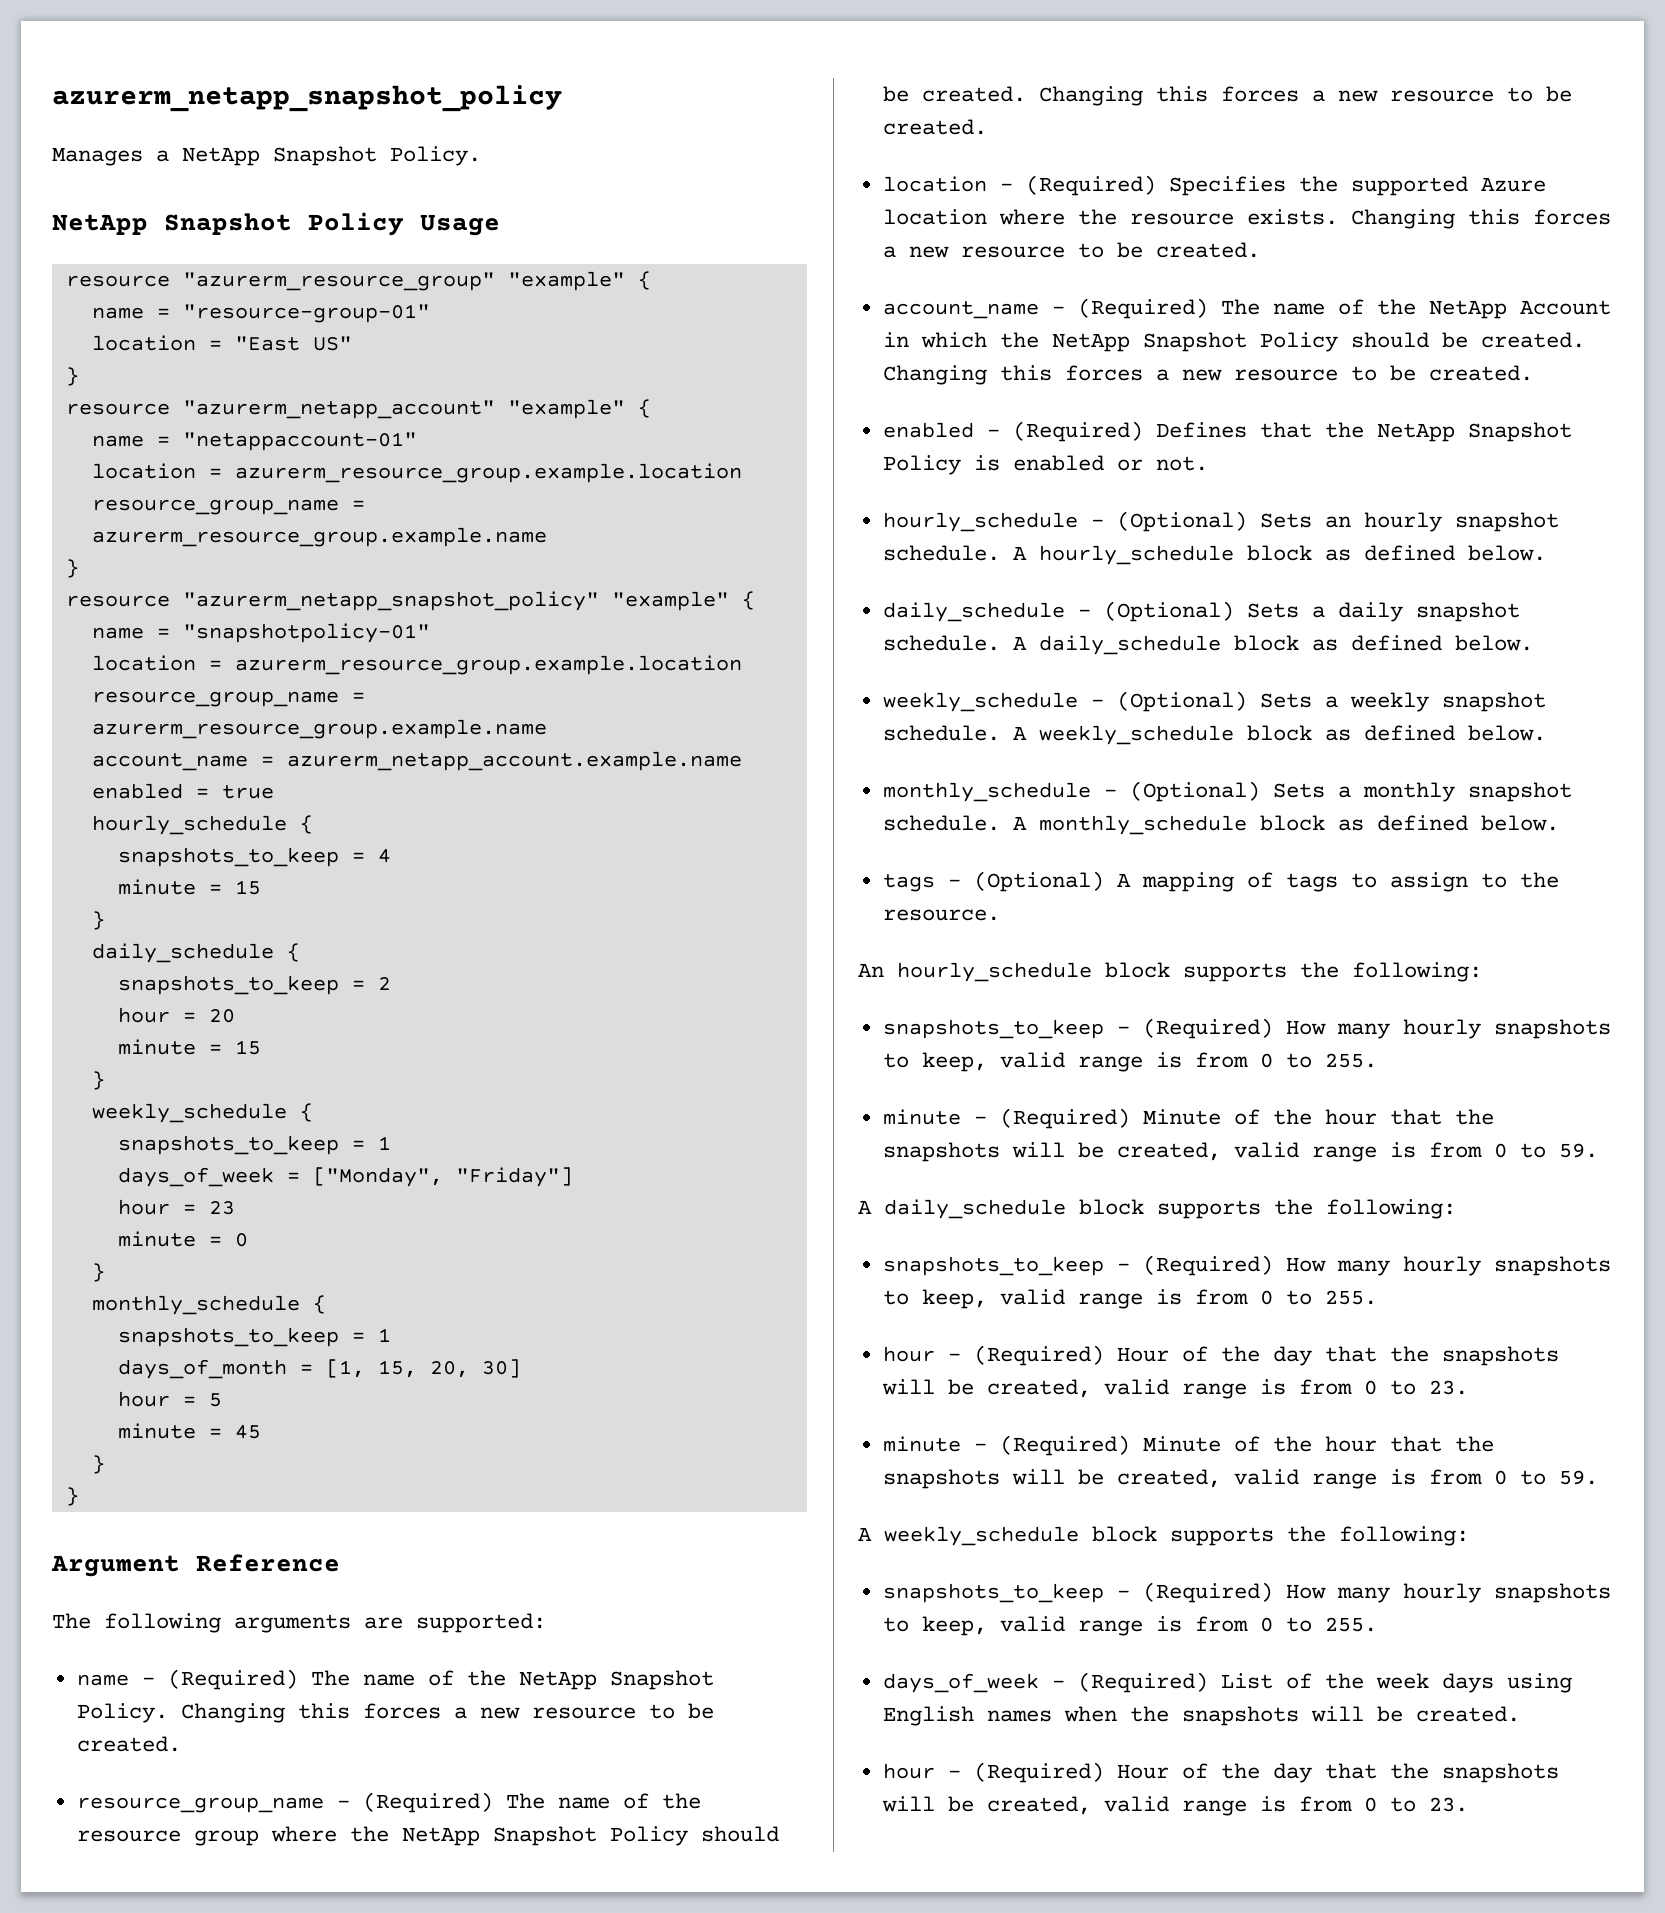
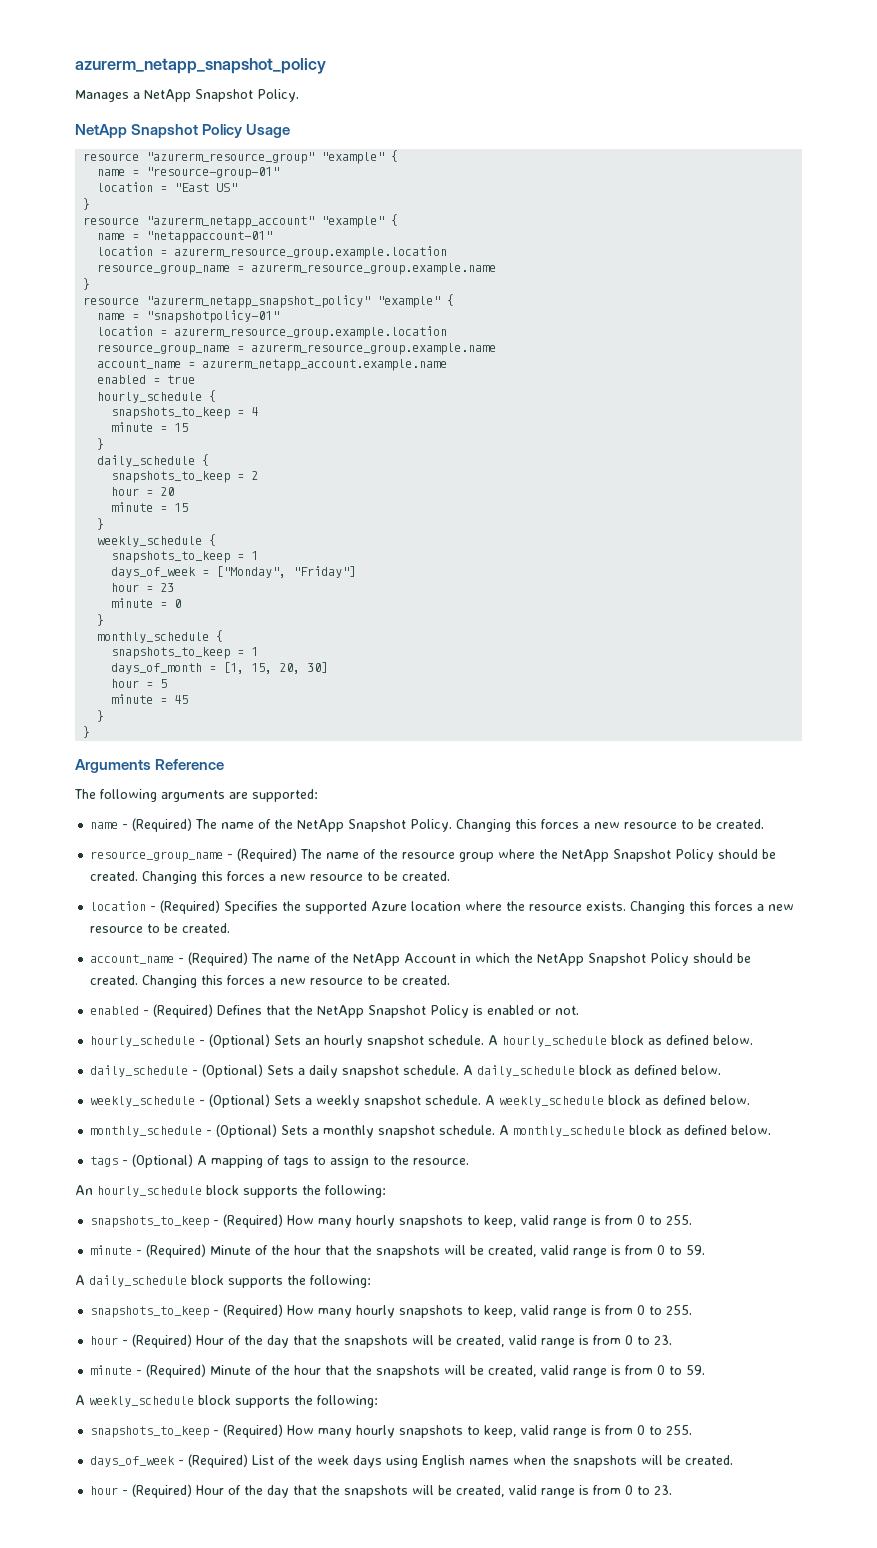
- Argument Reference
+ Arguments Reference

